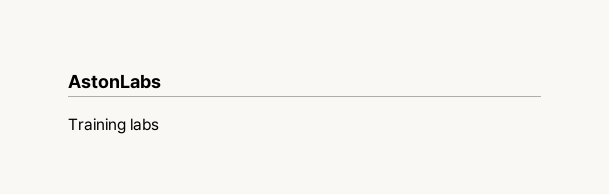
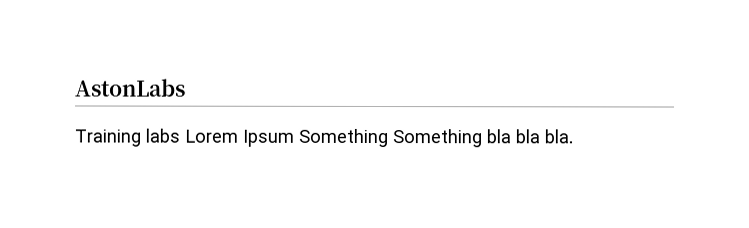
- Training labs
+ Training labs Lorem Ipsum Something Something bla bla bla.

